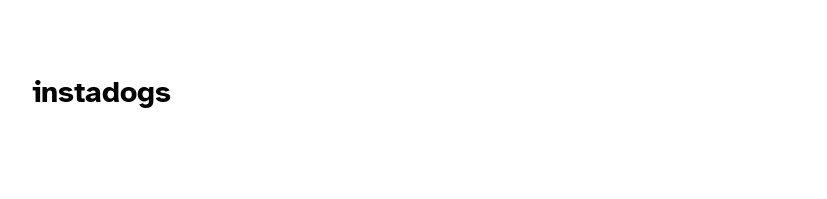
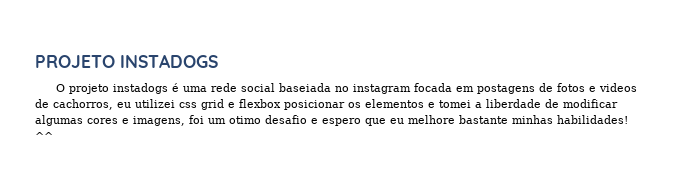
- instadogs
+ PROJETO INSTADOGS
+ O projeto instadogs é uma rede social baseiada no instagram focada em postagens de fotos e videos de cachorros, eu utilizei css grid e flexbox posicionar os elementos e tomei a liberdade de modificar algumas cores e imagens, foi um otimo desafio e espero que eu melhore bastante minhas habilidades! ^^

